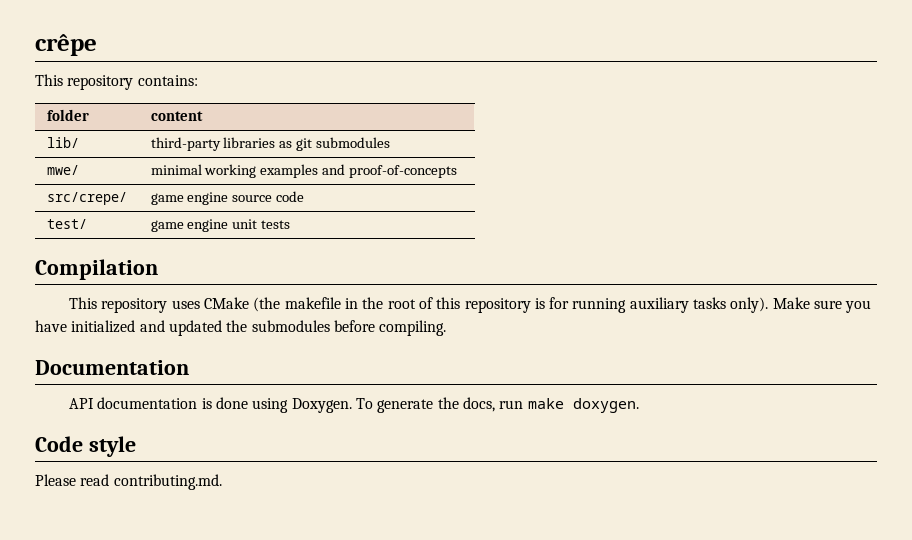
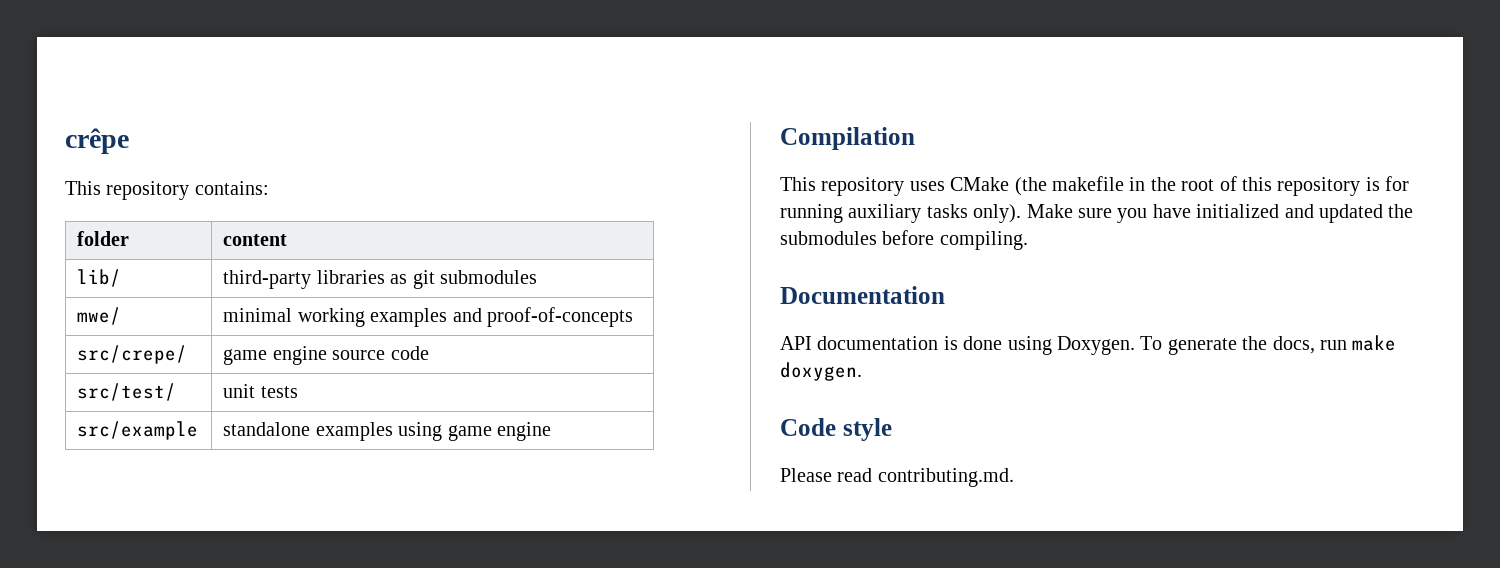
- test/ | game engine unit tests
+ src/test/ | unit tests
+ src/example | standalone examples using game engine

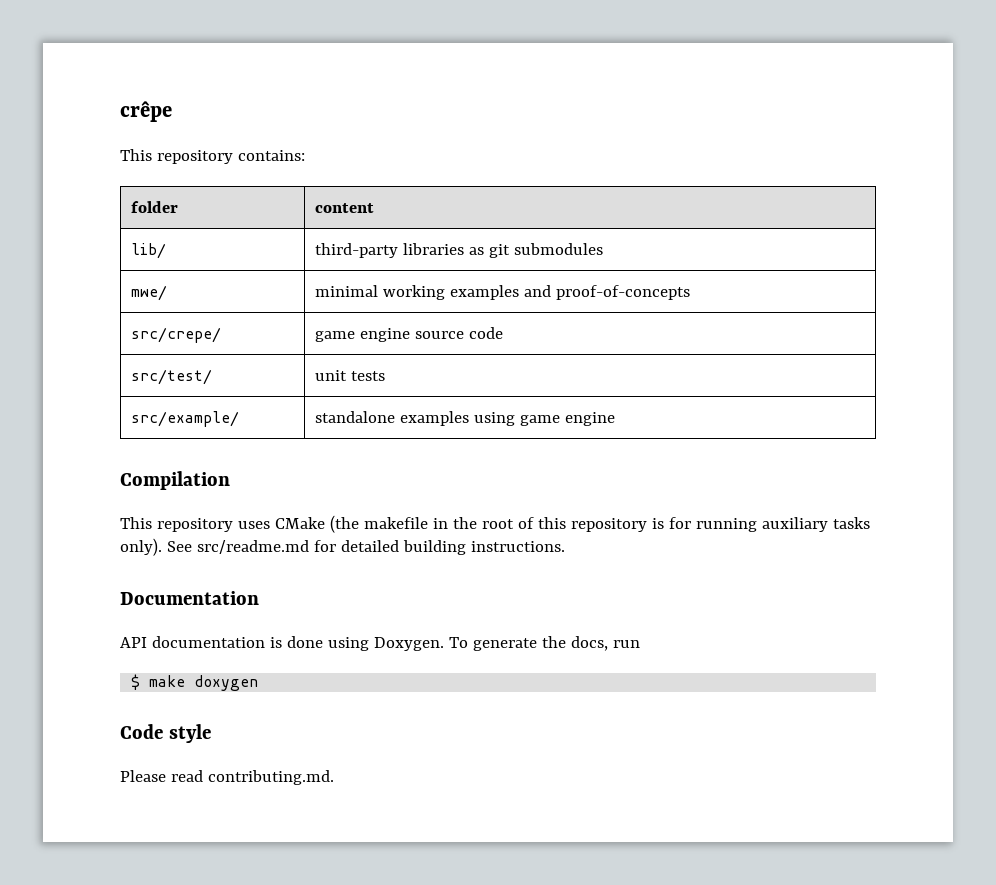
- src/example | standalone examples using game engine
+ src/example/ | standalone examples using game engine
- Make sure you have initialized and updated the submodules before compiling.
+ See src/readme.md for detailed building instructions.
- To generate the docs, run make doxygen.
+ To generate the docs, run
+ $ make doxygen

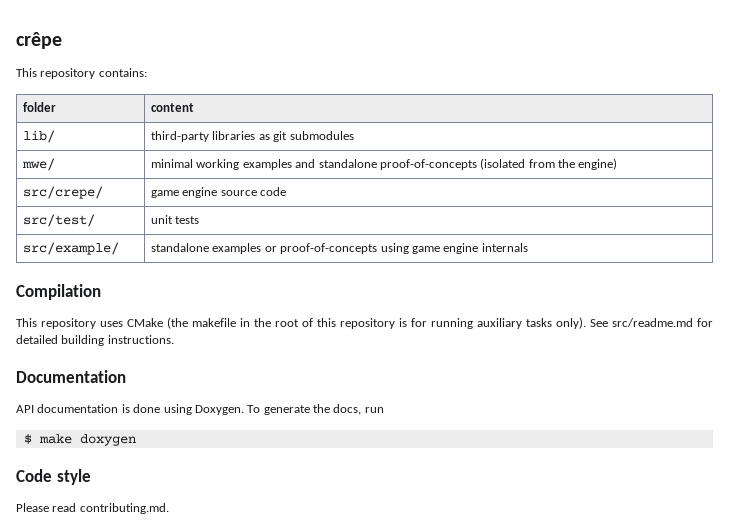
- mwe/ | minimal working examples and proof-of-concepts
+ mwe/ | minimal working examples and standalone proof-of-concepts (isolated from the engine)
- src/example/ | standalone examples using game engine
+ src/example/ | standalone examples or proof-of-concepts using game engine internals

